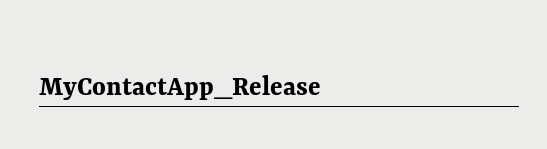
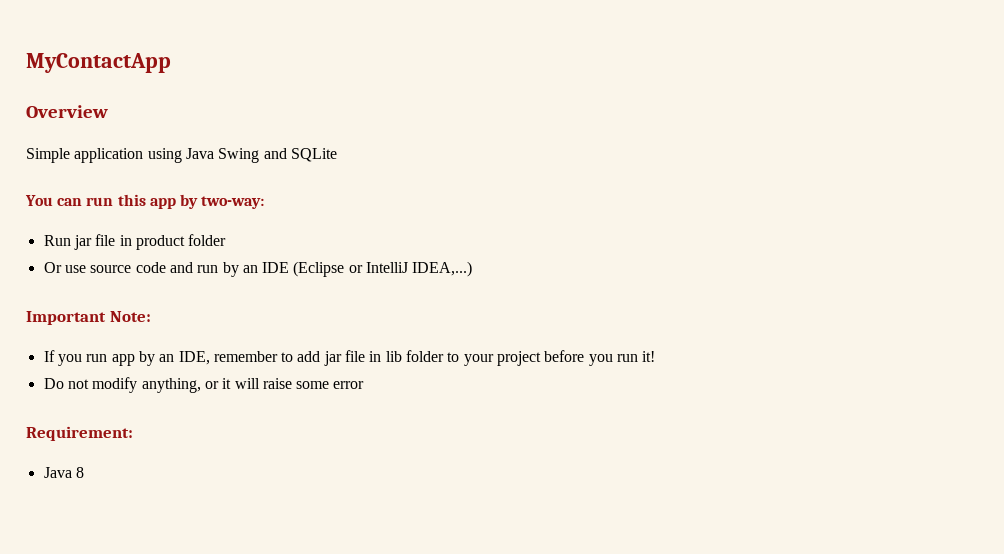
- MyContactApp_Release
+ MyContactApp
+ Overview
+ Simple application using Java Swing and SQLite
+ You can run this app by two-way:
+ Run jar file in product folder
+ Or use source code and run by an IDE (Eclipse or IntelliJ IDEA,...)
+ Important Note:
+ If you run app by an IDE, remember to add jar file in lib folder to your project before you run it!
+ Do not modify anything, or it will raise some error
+ Requirement:
+ Java 8

